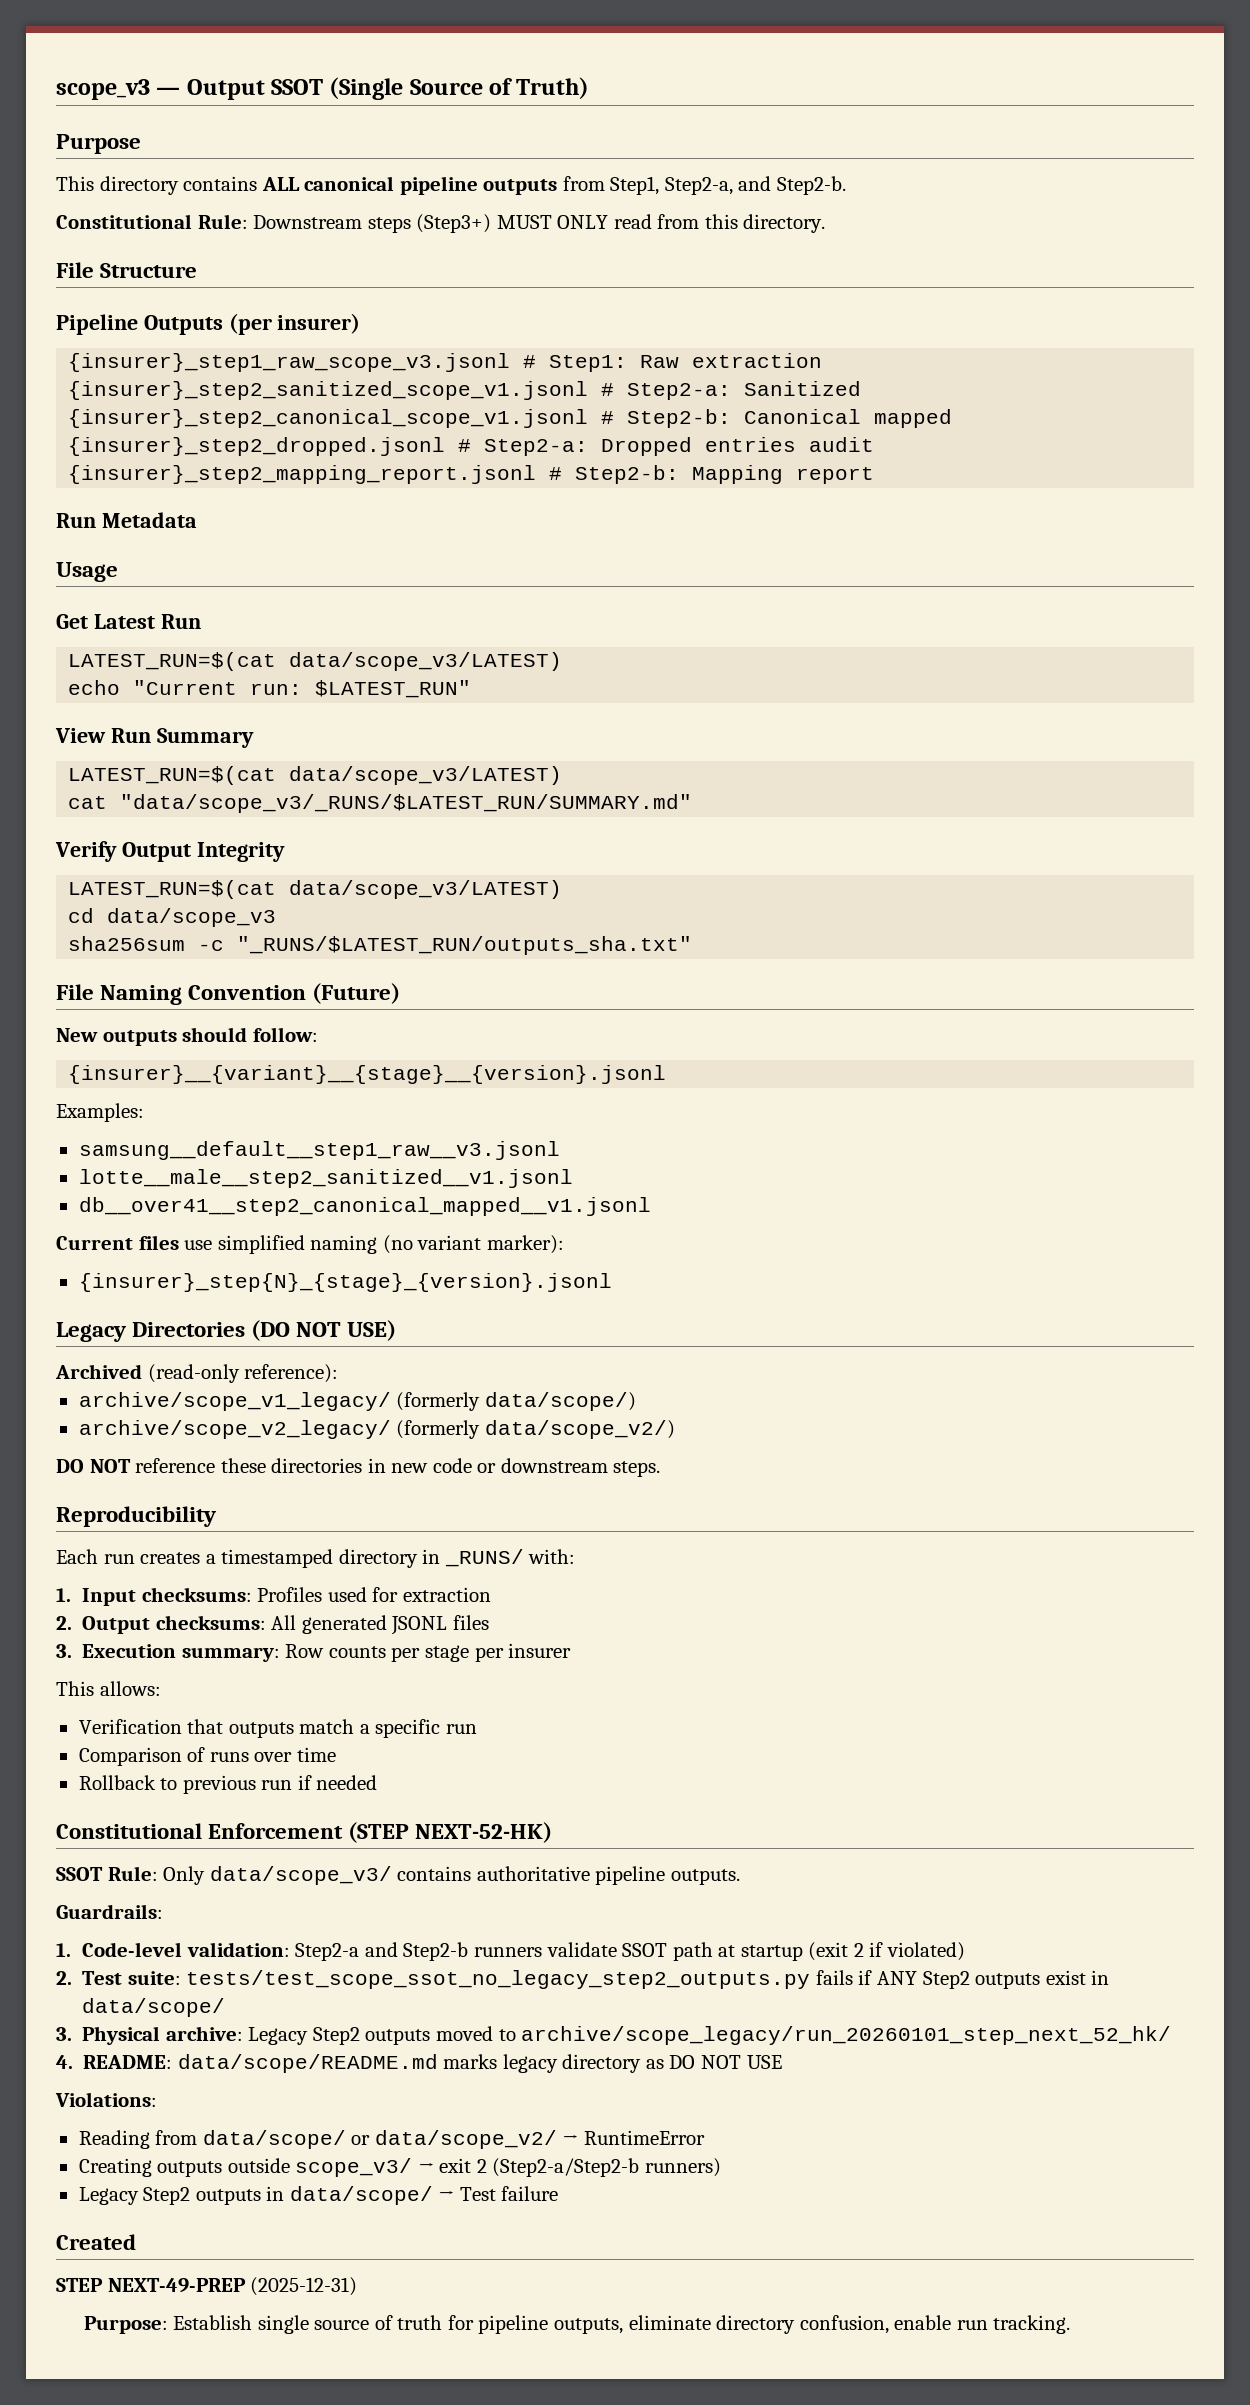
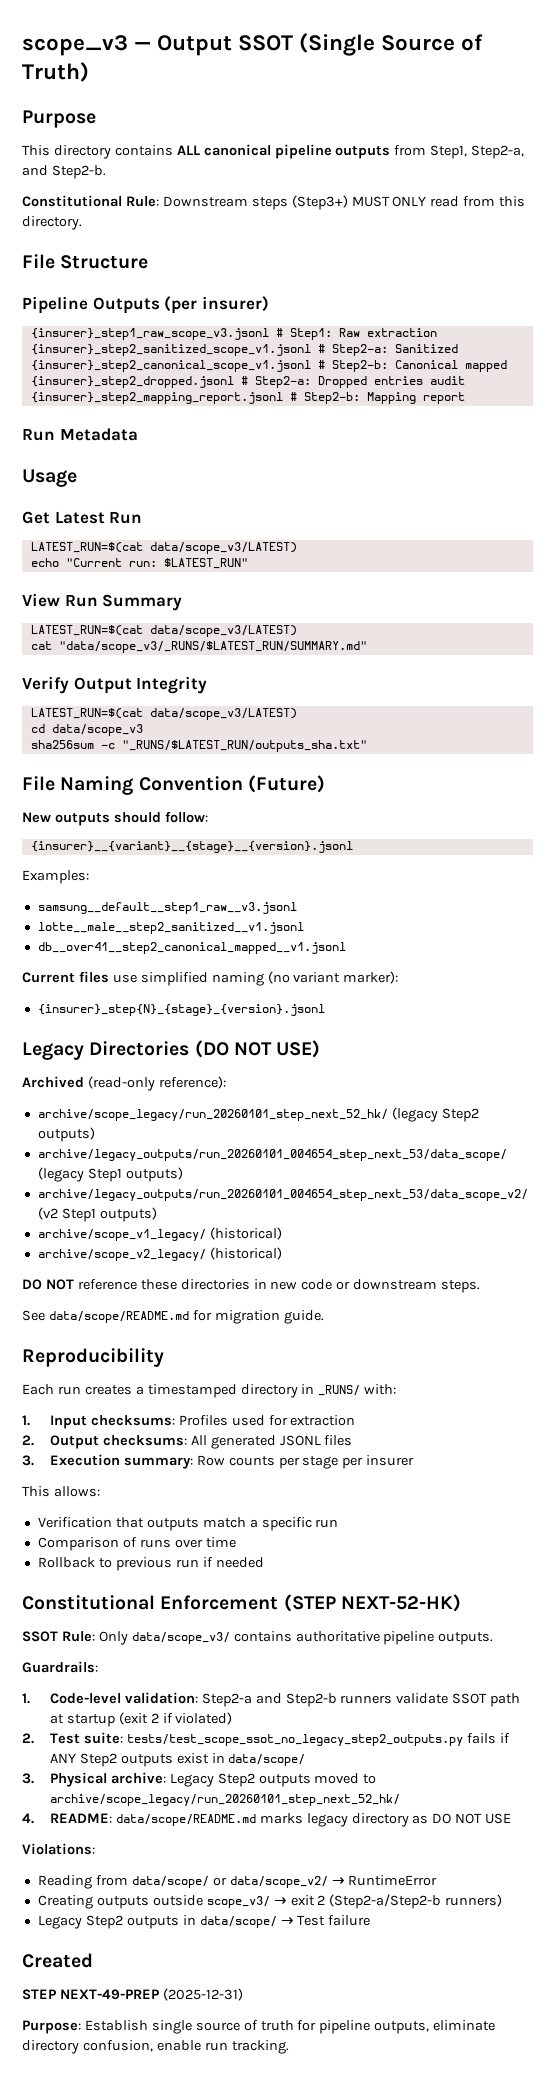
+ archive/scope_legacy/run_20260101_step_next_52_hk/ (legacy Step2 outputs)
+ archive/legacy_outputs/run_20260101_004654_step_next_53/data_scope/ (legacy Step1 outputs)
+ archive/legacy_outputs/run_20260101_004654_step_next_53/data_scope_v2/ (v2 Step1 outputs)
- archive/scope_v1_legacy/ (formerly data/scope/)
+ archive/scope_v1_legacy/ (historical)
- archive/scope_v2_legacy/ (formerly data/scope_v2/)
+ archive/scope_v2_legacy/ (historical)
+ See data/scope/README.md for migration guide.

